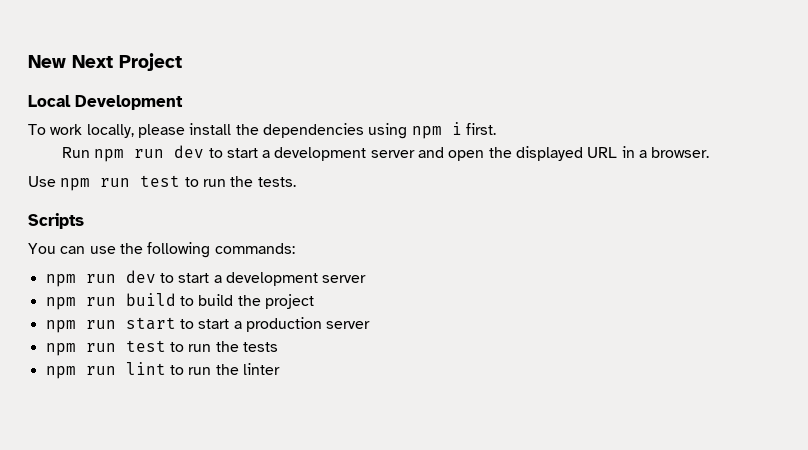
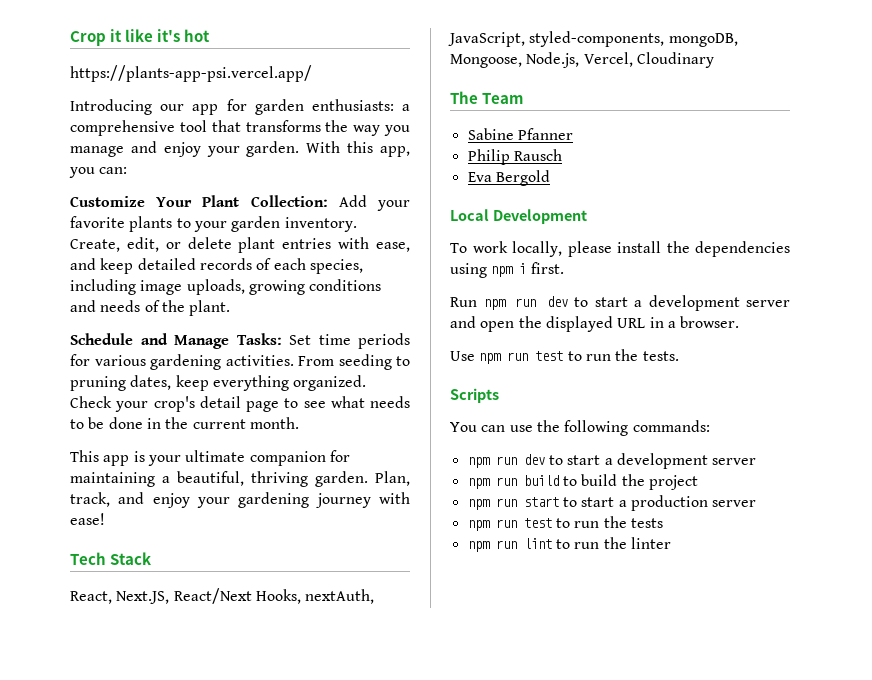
- New Next Project
+ Crop it like it's hot
+ https://plants-app-psi.vercel.app/
+ Introducing our app for garden enthusiasts: a comprehensive tool that transforms the way you manage and enjoy your garden. With this app, you can:
+ Customize Your Plant Collection: Add your favorite plants to your garden inventory. Create, edit, or delete plant entries with ease, and keep detailed records of each species, including image uploads, growing conditions and needs of the plant.
+ Schedule and Manage Tasks: Set time periods for various gardening activities. From seeding to pruning dates, keep everything organized. Check your crop's detail page to see what needs to be done in the current month.
+ This app is your ultimate companion for maintaining a beautiful, thriving garden. Plan, track, and enjoy your gardening journey with ease!
+ Tech Stack
+ React, Next.JS, React/Next Hooks, nextAuth, JavaScript, styled-components, mongoDB, Mongoose, Node.js, Vercel, Cloudinary
+ The Team
+ Sabine Pfanner
+ Philip Rausch
+ Eva Bergold

